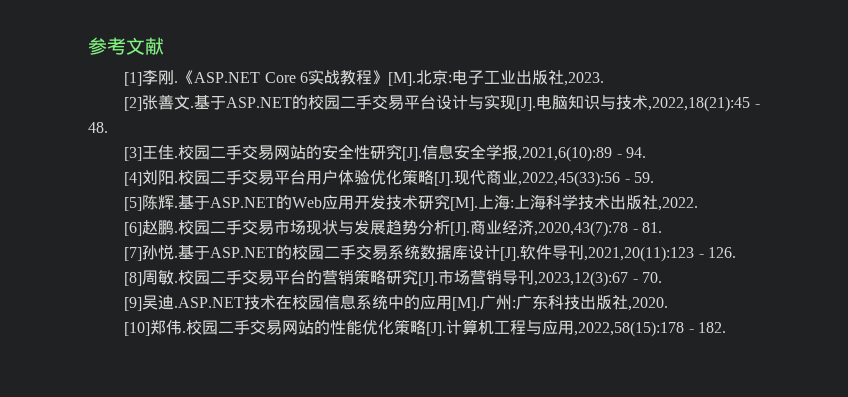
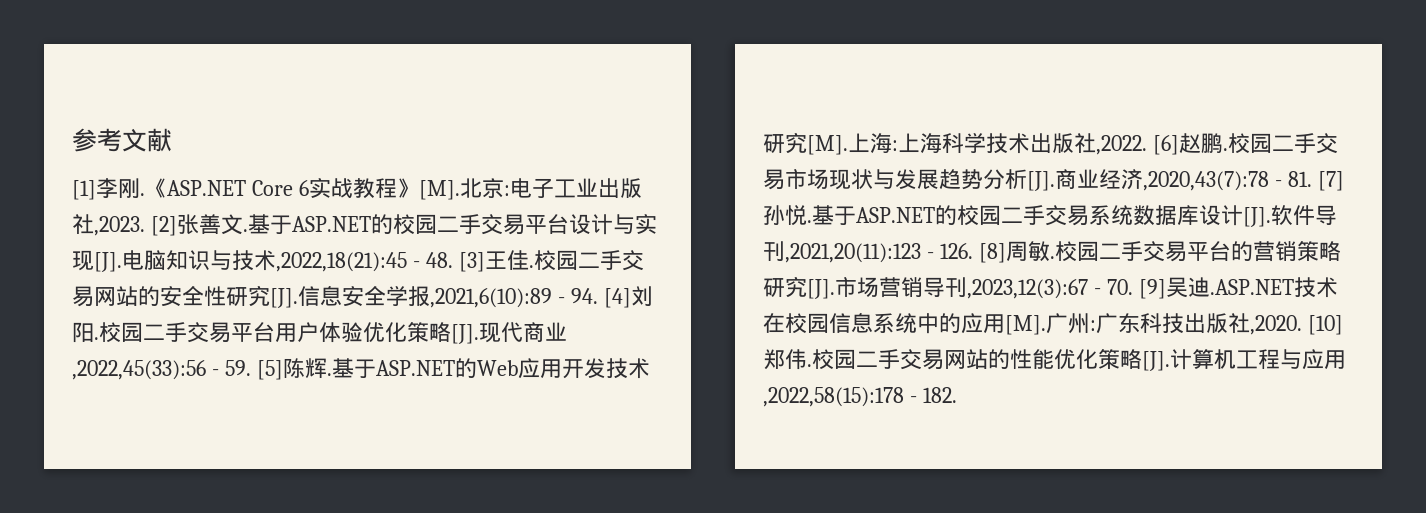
- 《ASP.NET Core 6实战教程》[M].北京:电子工业出版社,2023.
- [2]张善文.
+ 《ASP.NET Core 6实战教程》[M].北京:电子工业出版社,2023. [2]张善文.
- 基于ASP.NET的校园二手交易平台设计与实现[J].电脑知识与技术,2022,18(21):45 - 48.
- [3]王佳.
+ 基于ASP.NET的校园二手交易平台设计与实现[J].电脑知识与技术,2022,18(21):45 - 48. [3]王佳.
- 校园二手交易网站的安全性研究[J].信息安全学报,2021,6(10):89 - 94.
- [4]刘阳.
+ 校园二手交易网站的安全性研究[J].信息安全学报,2021,6(10):89 - 94. [4]刘阳.
- 校园二手交易平台用户体验优化策略[J].现代商业,2022,45(33):56 - 59.
- [5]陈辉.
+ 校园二手交易平台用户体验优化策略[J].现代商业,2022,45(33):56 - 59. [5]陈辉.
- 基于ASP.NET的Web应用开发技术研究[M].上海:上海科学技术出版社,2022.
- [6]赵鹏.
+ 基于ASP.NET的Web应用开发技术研究[M].上海:上海科学技术出版社,2022. [6]赵鹏.
- 校园二手交易市场现状与发展趋势分析[J].商业经济,2020,43(7):78 - 81.
- [7]孙悦.
+ 校园二手交易市场现状与发展趋势分析[J].商业经济,2020,43(7):78 - 81. [7]孙悦.
- 基于ASP.NET的校园二手交易系统数据库设计[J].软件导刊,2021,20(11):123 - 126.
- [8]周敏.
+ 基于ASP.NET的校园二手交易系统数据库设计[J].软件导刊,2021,20(11):123 - 126. [8]周敏.
- 校园二手交易平台的营销策略研究[J].市场营销导刊,2023,12(3):67 - 70.
- [9]吴迪.ASP.NET技术在校园信息系统中的应用[M].广州:广东科技出版社,2020.
- [10]郑伟.
+ 校园二手交易平台的营销策略研究[J].市场营销导刊,2023,12(3):67 - 70. [9]吴迪.ASP.NET技术在校园信息系统中的应用[M].广州:广东科技出版社,2020. [10]郑伟.

